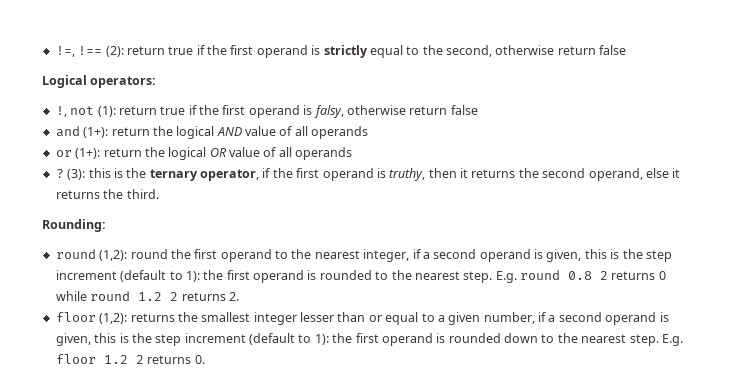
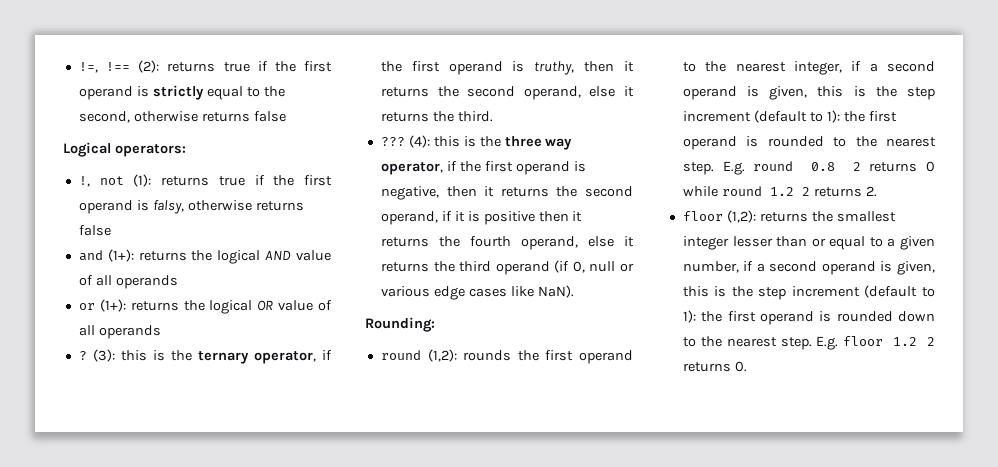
- !=, !== (2): return true if the first operand is strictly equal to the second, otherwise return false
+ !=, !== (2): returns true if the first operand is strictly equal to the second, otherwise returns false
- !, not (1): return true if the first operand is falsy, otherwise return false
+ !, not (1): returns true if the first operand is falsy, otherwise returns false
- and (1+): return the logical AND value of all operands
+ and (1+): returns the logical AND value of all operands
- or (1+): return the logical OR value of all operands
+ or (1+): returns the logical OR value of all operands
+ ??? (4): this is the three way operator, if the first operand is negative, then it returns the second operand, if it is positive then it returns the fourth operand, else it returns the third operand (if 0, null or various edge cases like NaN).
- round (1,2): round the first operand to the nearest integer, if a second operand is given, this is the step increment (default to 1): the first operand is rounded to the nearest step.
+ round (1,2): rounds the first operand to the nearest integer, if a second operand is given, this is the step increment (default to 1): the first operand is rounded to the nearest step.

